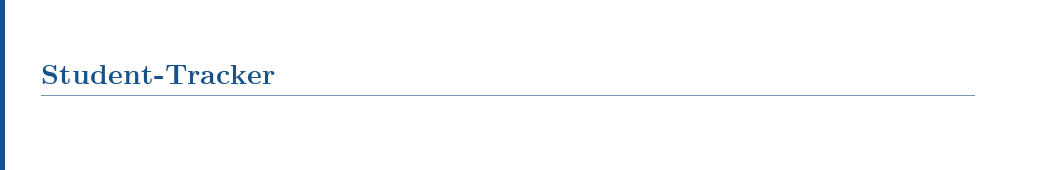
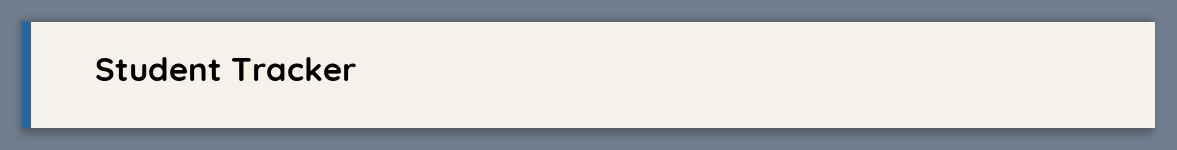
- Student-Tracker
+ Student Tracker

